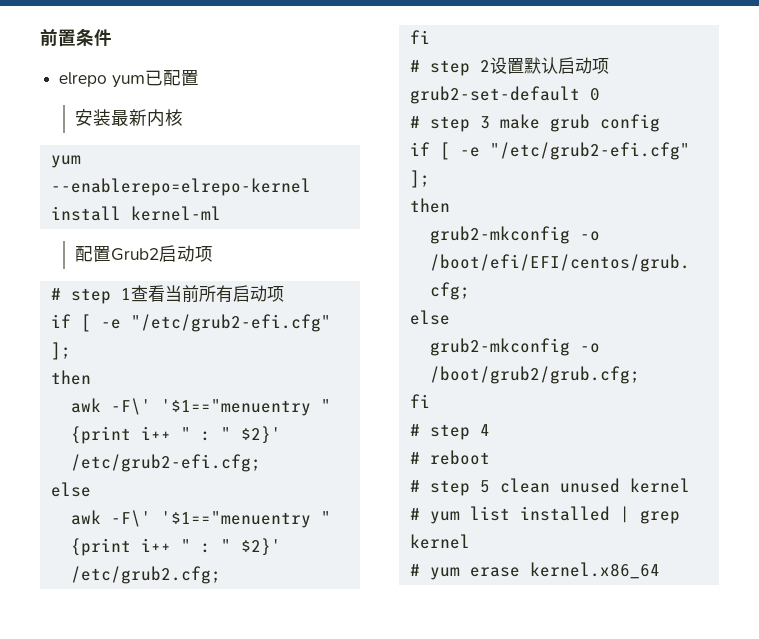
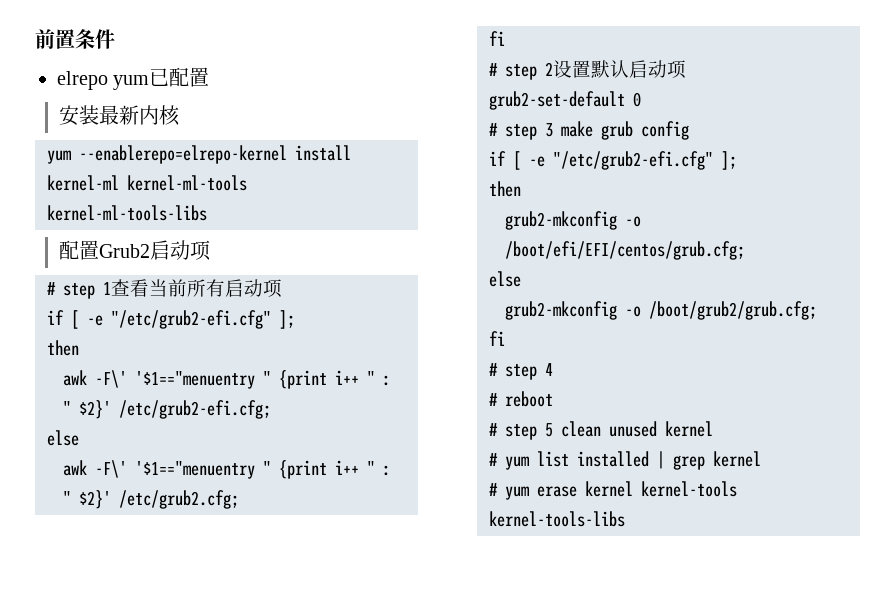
- yum --enablerepo=elrepo-kernel install kernel-ml
+ yum --enablerepo=elrepo-kernel install kernel-ml kernel-ml-tools kernel-ml-tools-libs
- # yum erase kernel.x86_64
+ # yum erase kernel kernel-tools kernel-tools-libs

